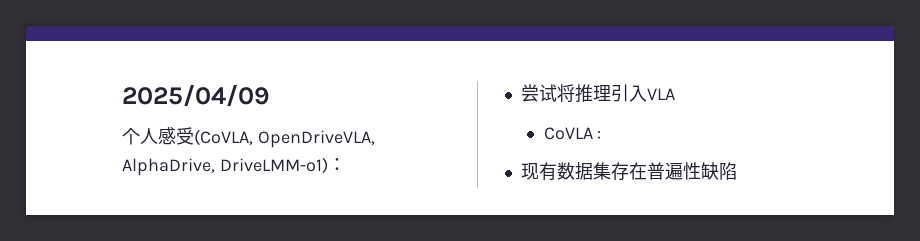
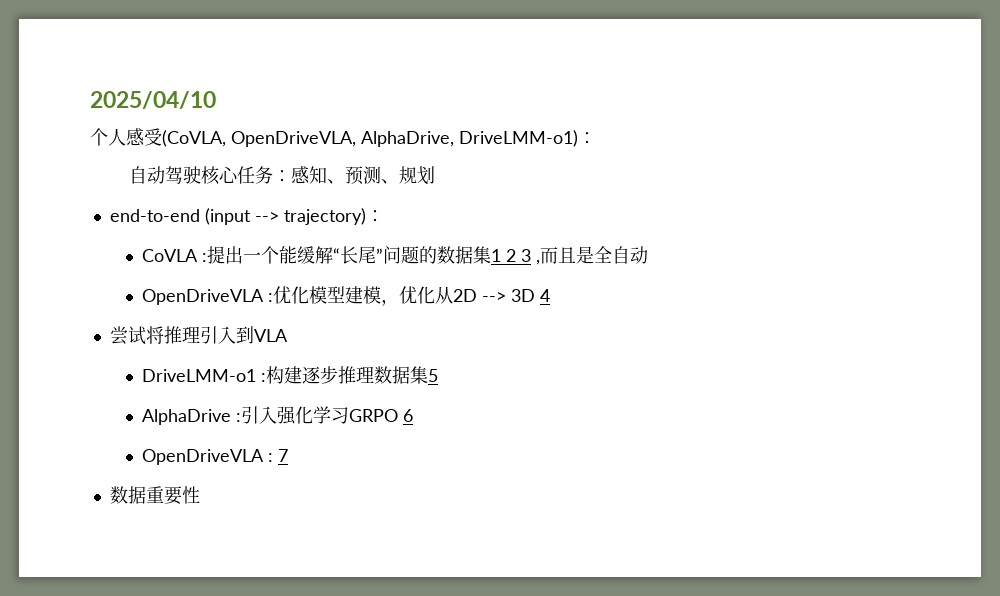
- 2025/04/09
+ 2025/04/10
+ 自动驾驶核心任务：感知、预测、规划
+ end-to-end (input --> trajectory)：
+ CoVLA :提出一个能缓解“长尾”问题的数据集1 2 3 ,而且是全自动
+ OpenDriveVLA :优化模型建模，优化从2D --> 3D 4
- 尝试将推理引入VLA
+ 尝试将推理引入到VLA
- CoVLA :
- 现有数据集存在普遍性缺陷
+ DriveLMM-o1 :构建逐步推理数据集5
+ AlphaDrive :引入强化学习GRPO 6
+ OpenDriveVLA : 7
+ 数据重要性

